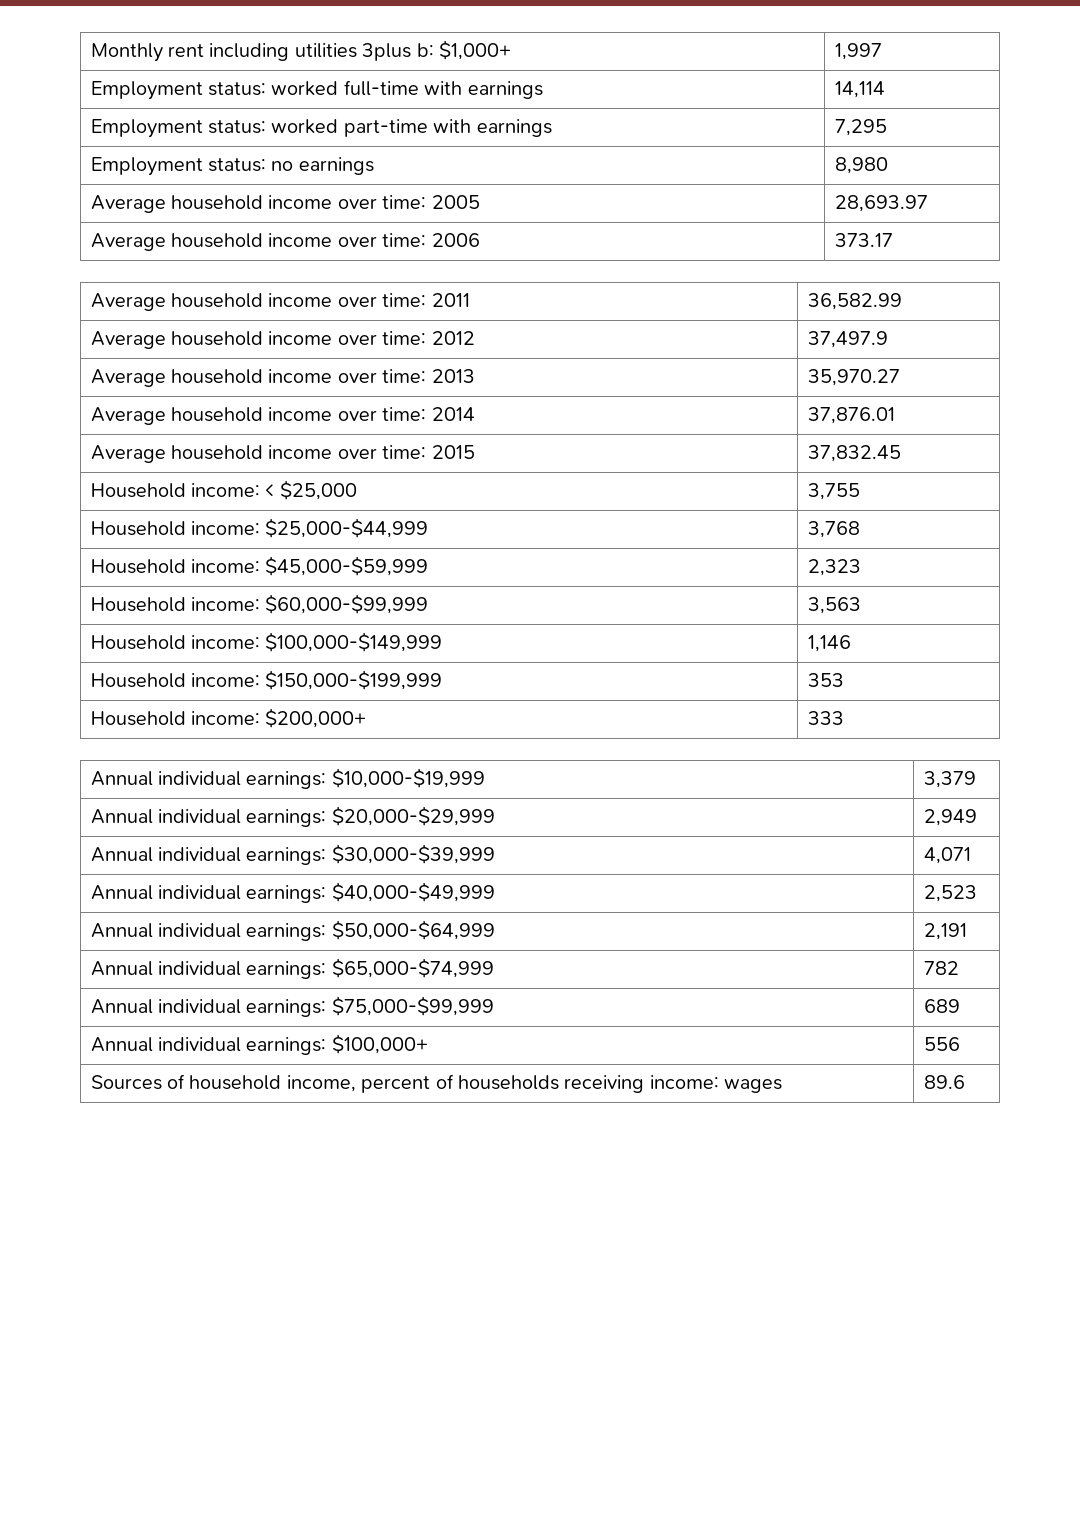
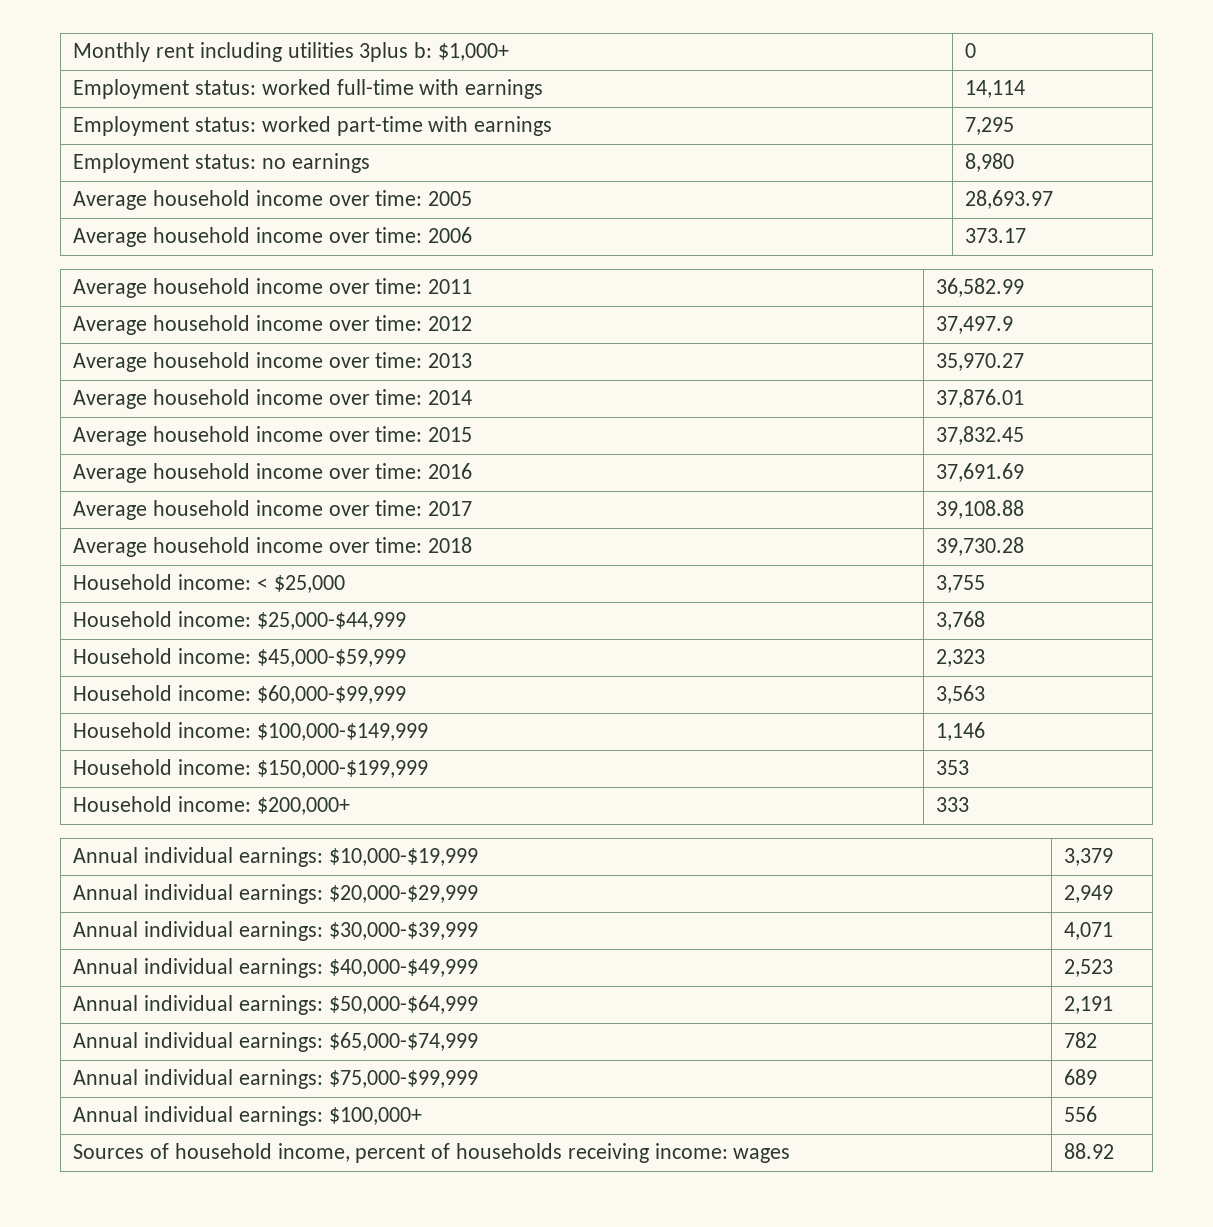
- Monthly rent including utilities 3plus b: $1,000+ | 1,997
+ Monthly rent including utilities 3plus b: $1,000+ | 0
+ Average household income over time: 2016 | 37,691.69
+ Average household income over time: 2017 | 39,108.88
+ Average household income over time: 2018 | 39,730.28
- Sources of household income, percent of households receiving income: wages | 89.6
+ Sources of household income, percent of households receiving income: wages | 88.92

